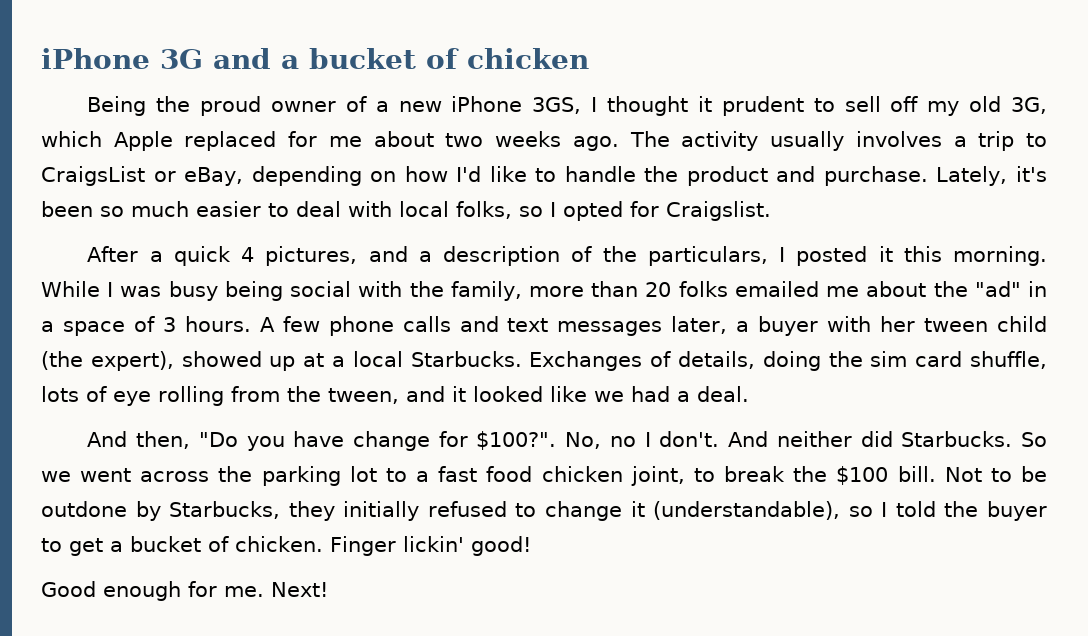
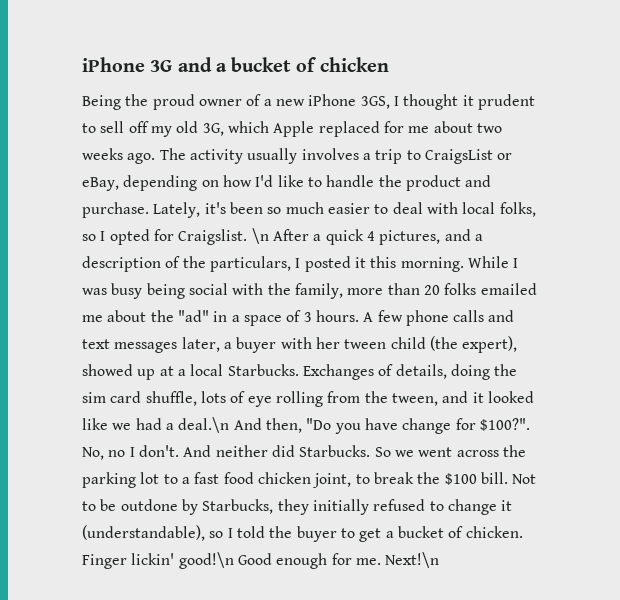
- Lately, it's been so much easier to deal with local folks, so I opted for Craigslist.
- After a quick 4 pictures, and a description of the particulars, I posted it this morning.
+ Lately, it's been so much easier to deal with local folks, so I opted for Craigslist. \n After a quick 4 pictures, and a description of the particulars, I posted it this morning.
- Exchanges of details, doing the sim card shuffle, lots of eye rolling from the tween, and it looked like we had a deal.
- And then, "Do you have change for $100?".
+ Exchanges of details, doing the sim card shuffle, lots of eye rolling from the tween, and it looked like we had a deal.\n And then, "Do you have change for $100?".
- Finger lickin' good!
- Good enough for me.
+ Finger lickin' good!\n Good enough for me.
- Next!
+ Next!\n

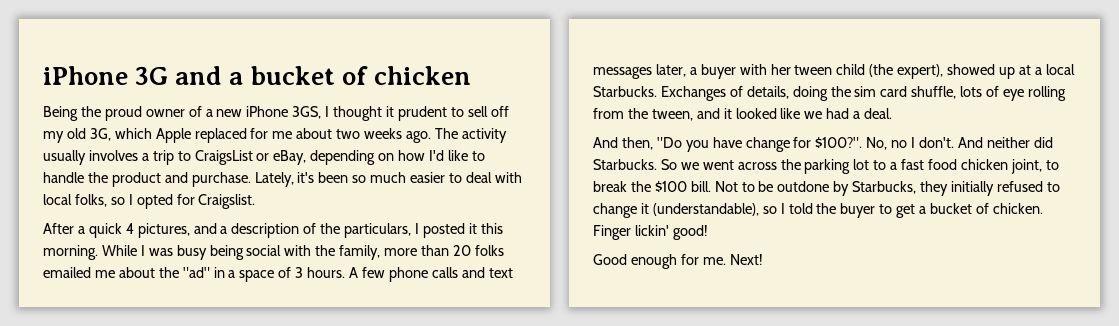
- Lately, it's been so much easier to deal with local folks, so I opted for Craigslist. \n After a quick 4 pictures, and a description of the particulars, I posted it this morning.
+ Lately, it's been so much easier to deal with local folks, so I opted for Craigslist.
+ After a quick 4 pictures, and a description of the particulars, I posted it this morning.
- Exchanges of details, doing the sim card shuffle, lots of eye rolling from the tween, and it looked like we had a deal.\n And then, "Do you have change for $100?".
+ Exchanges of details, doing the sim card shuffle, lots of eye rolling from the tween, and it looked like we had a deal.
+ And then, "Do you have change for $100?".
- Finger lickin' good!\n Good enough for me.
+ Finger lickin' good!
+ Good enough for me.
- Next!\n
+ Next!

